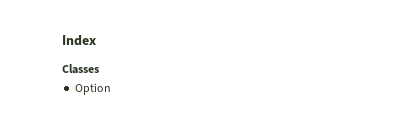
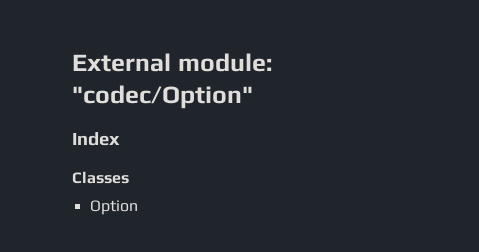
+ External module: "codec/Option"

